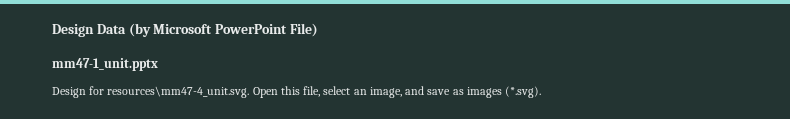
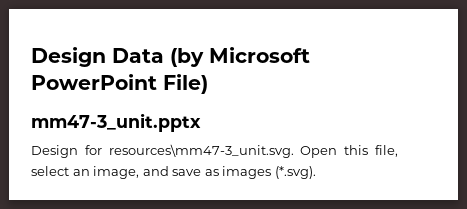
- mm47-1_unit.pptx
+ mm47-3_unit.pptx
- Design for resources\mm47-4_unit.svg. Open this file, select an image, and save as images (*.svg).
+ Design for resources\mm47-3_unit.svg. Open this file, select an image, and save as images (*.svg).

